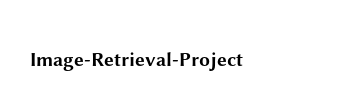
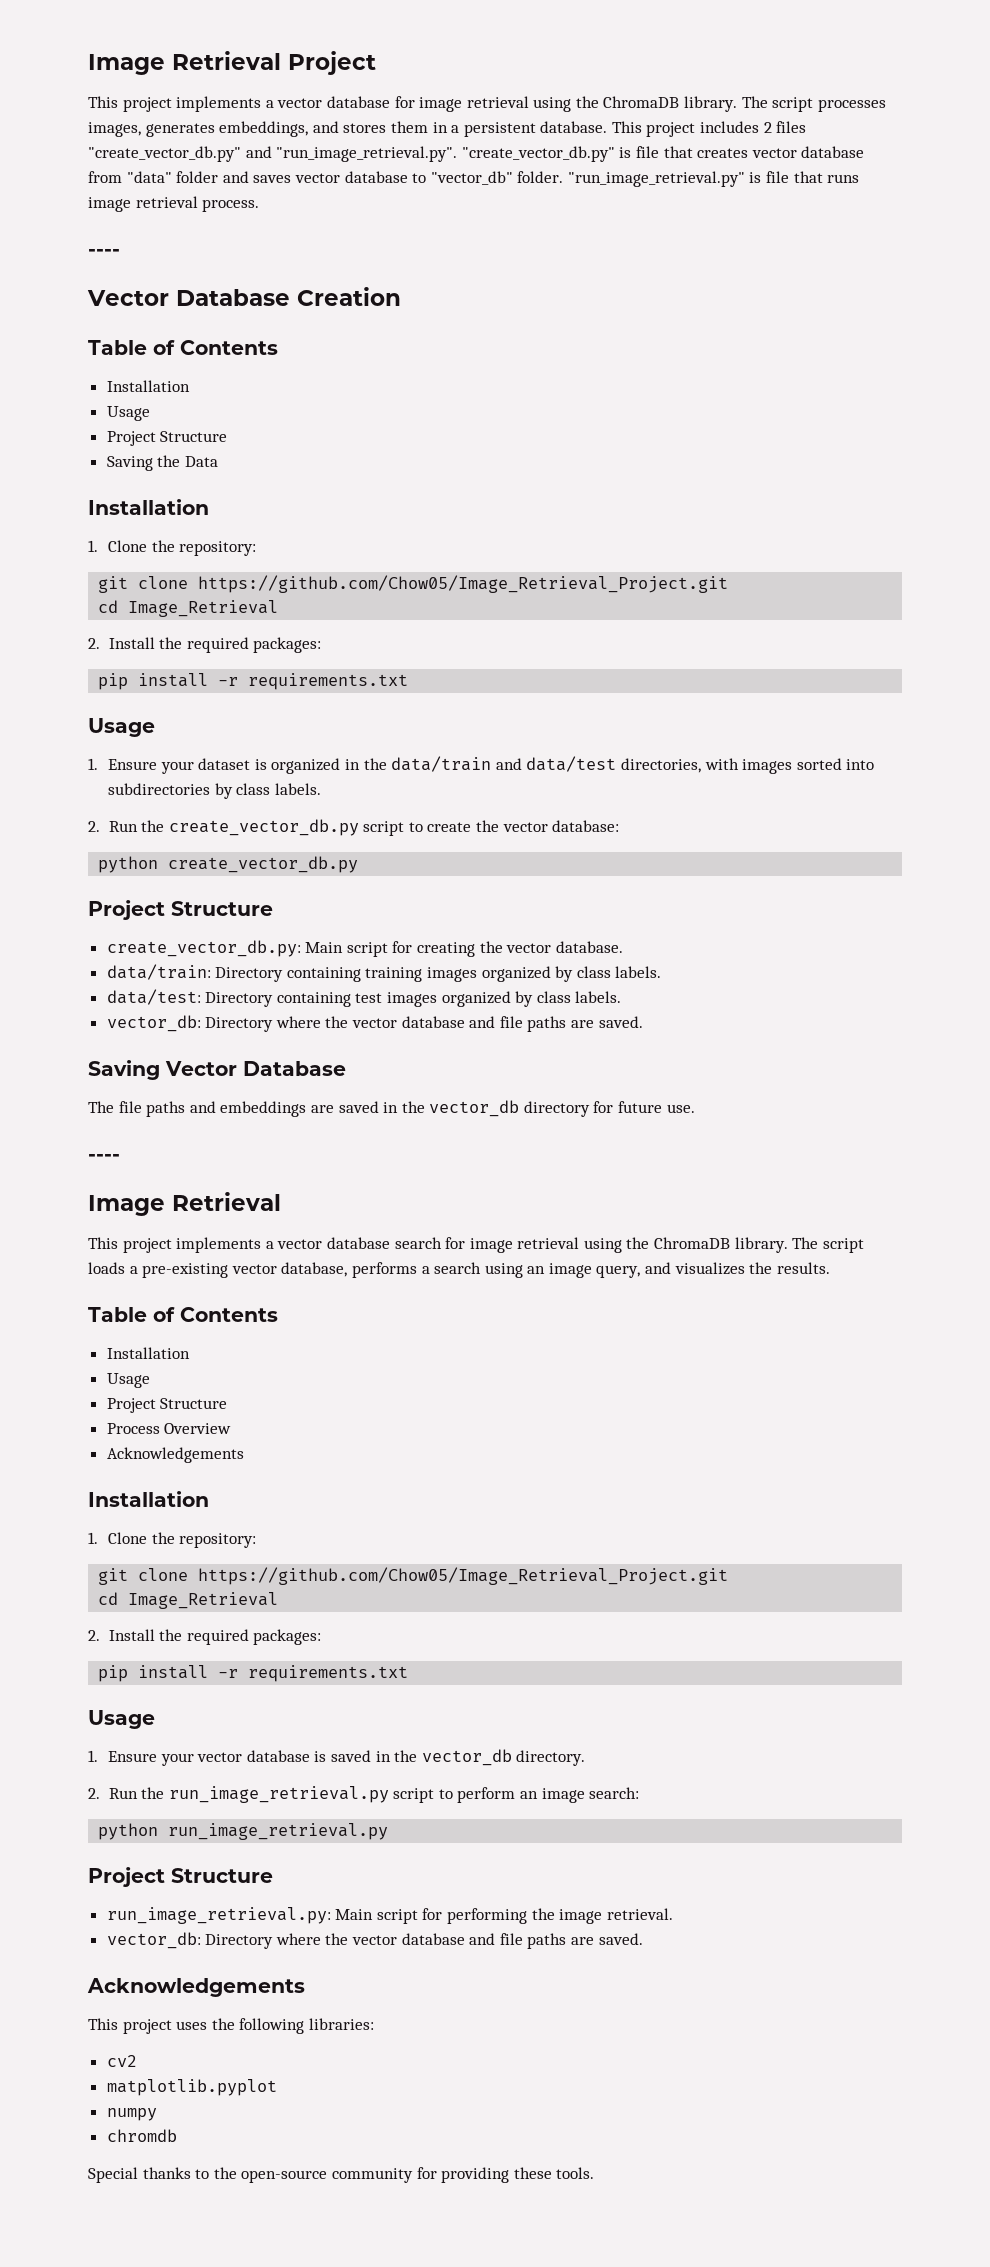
- Image-Retrieval-Project
+ Image Retrieval Project
+ This project implements a vector database for image retrieval using the ChromaDB library. The script processes images, generates embeddings, and stores them in a persistent database. This project includes 2 files "create_vector_db.py" and "run_image_retrieval.py". "create_vector_db.py" is file that creates vector database from "data" folder and saves vector database to "vector_db" folder. "run_image_retrieval.py" is file that runs image retrieval process.
+ ----
+ Vector Database Creation
+ Table of Contents
+ Installation
+ Usage
+ Project Structure
+ Saving the Data
+ Installation
+ 1. Clone the repository:
+ git clone https://github.com/Chow05/Image_Retrieval_Project.git
+ cd Image_Retrieval
+ 2. Install the required packages:
+ pip install -r requirements.txt
+ Usage
+ 1. Ensure your dataset is organized in the data/train and data/test directories, with images sorted into subdirectories by class labels.
+ 2. Run the create_vector_db.py script to create the vector database:
+ python create_vector_db.py
+ Project Structure
+ create_vector_db.py: Main script for creating the vector database.
+ data/train: Directory containing training images organized by class labels.
+ data/test: Directory containing test images organized by class labels.
+ vector_db: Directory where the vector database and file paths are saved.
+ Saving Vector Database
+ The file paths and embeddings are saved in the vector_db directory for future use.
+ ----
+ Image Retrieval
+ This project implements a vector database search for image retrieval using the ChromaDB library. The script loads a pre-existing vector database, performs a search using an image query, and visualizes the results.
+ Table of Contents
+ Installation
+ Usage
+ Project Structure
+ Process Overview
+ Acknowledgements
+ Installation
+ 1. Clone the repository:
+ git clone https://github.com/Chow05/Image_Retrieval_Project.git
+ cd Image_Retrieval
+ 2. Install the required packages:
+ pip install -r requirements.txt
+ Usage
+ 1. Ensure your vector database is saved in the vector_db directory.
+ 2. Run the run_image_retrieval.py script to perform an image search:
+ python run_image_retrieval.py
+ Project Structure
+ run_image_retrieval.py: Main script for performing the image retrieval.
+ vector_db: Directory where the vector database and file paths are saved.
+ Acknowledgements
+ This project uses the following libraries:
+ cv2
+ matplotlib.pyplot
+ numpy
+ chromdb
+ Special thanks to the open-source community for providing these tools.

